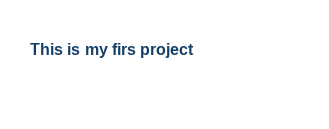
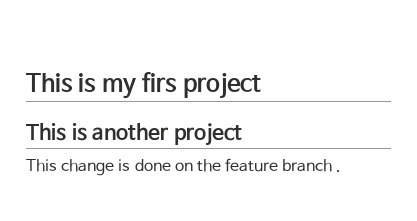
+ This is another project
+ This change is done on the feature branch .

